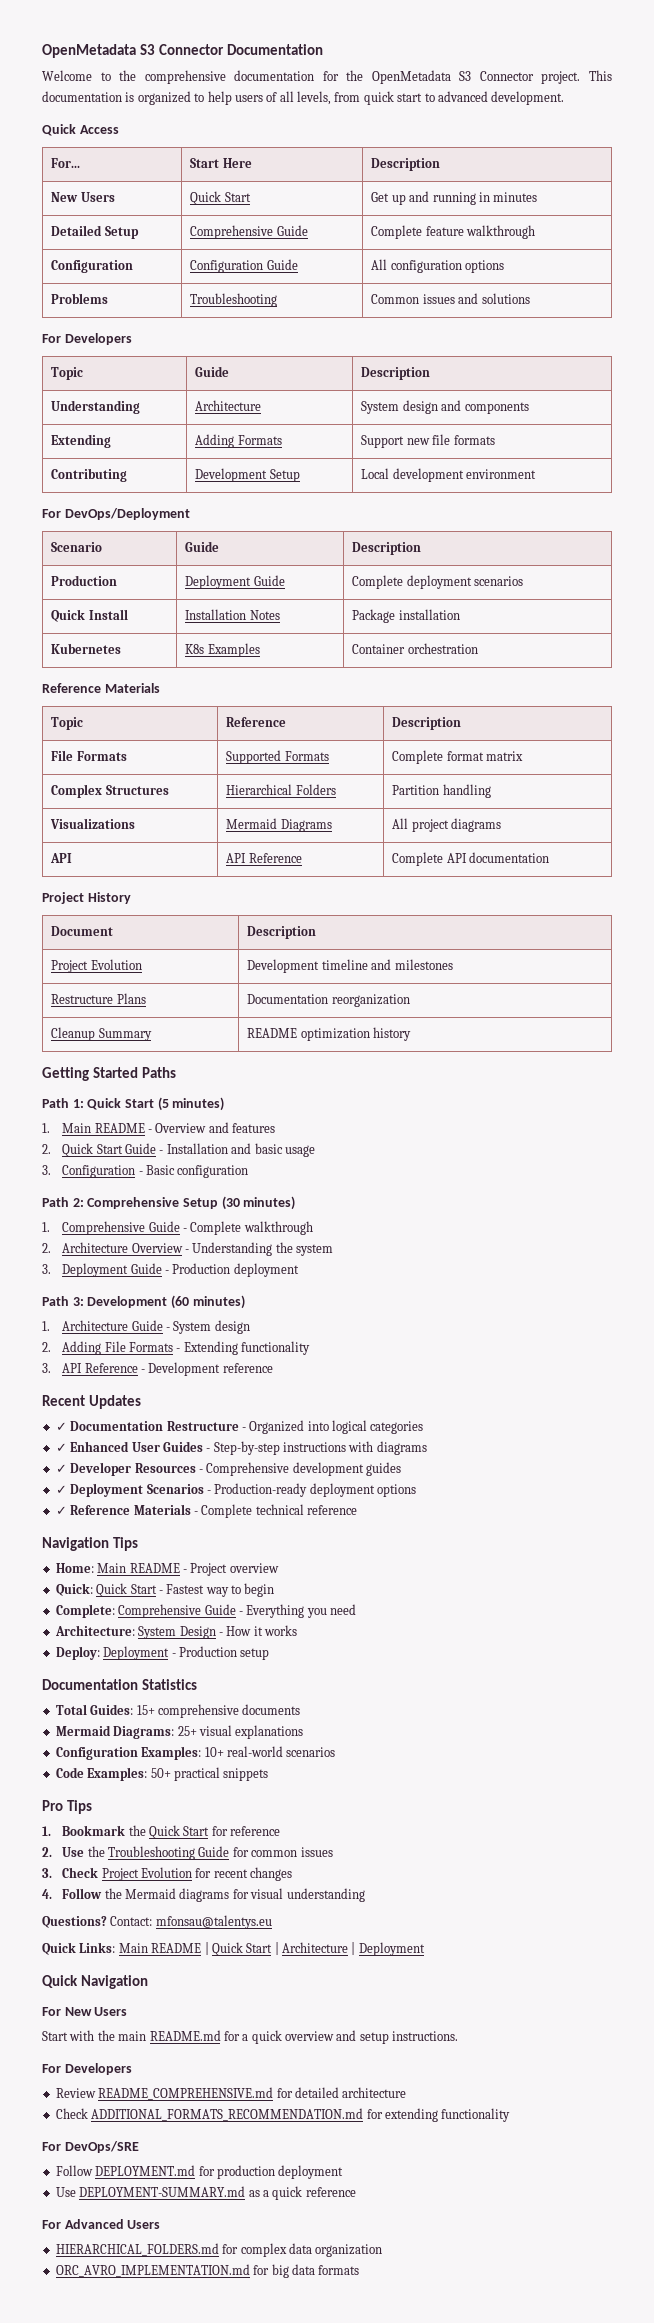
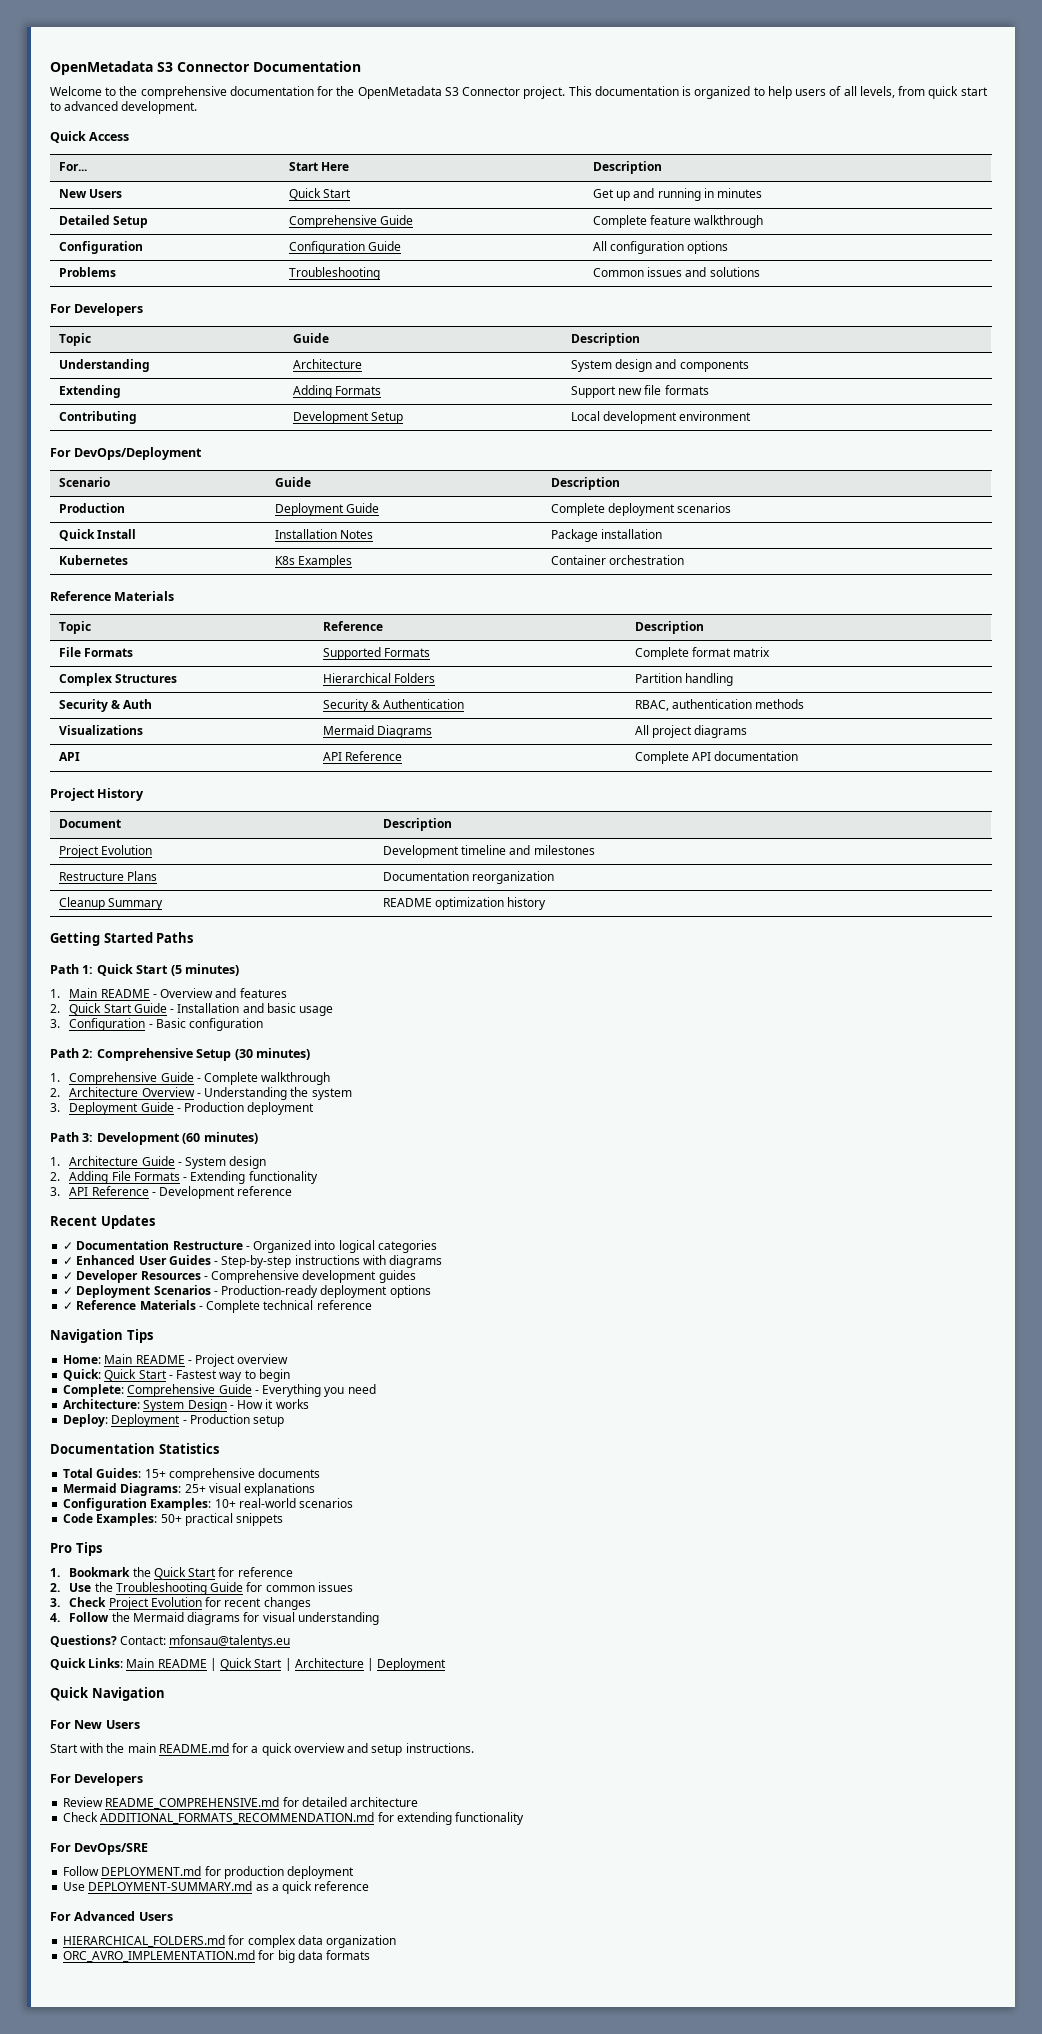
+ Security & Auth | Security & Authentication | RBAC, authentication methods

